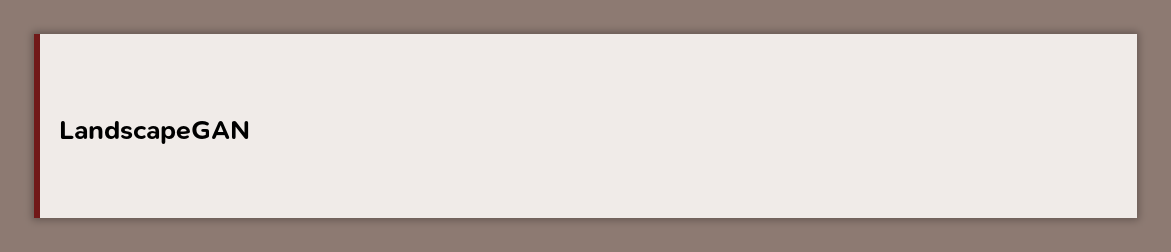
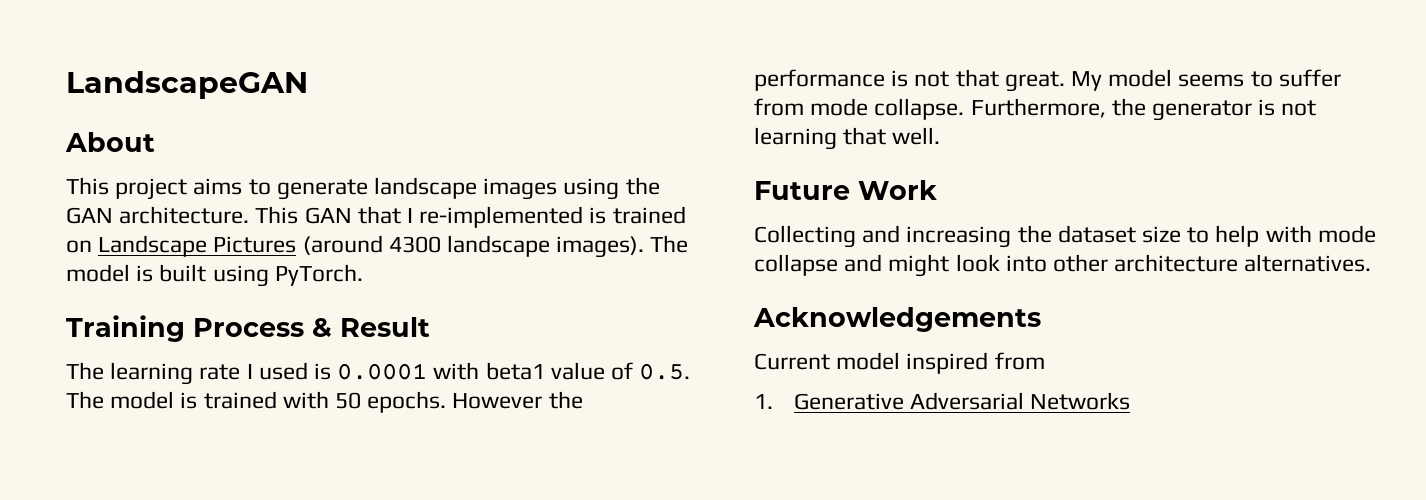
+ About
+ This project aims to generate landscape images using the GAN architecture. This GAN that I re-implemented is trained on Landscape Pictures (around 4300 landscape images). The model is built using PyTorch.
+ Training Process & Result
+ The learning rate I used is 0.0001 with beta1 value of 0.5. The model is trained with 50 epochs. However the performance is not that great. My model seems to suffer from mode collapse. Furthermore, the generator is not learning that well.
+ Future Work
+ Collecting and increasing the dataset size to help with mode collapse and might look into other architecture alternatives.
+ Acknowledgements
+ Current model inspired from
+ 1. Generative Adversarial Networks

